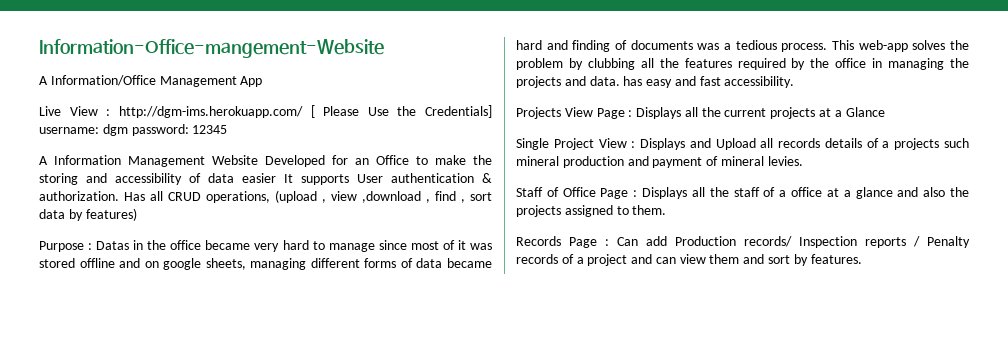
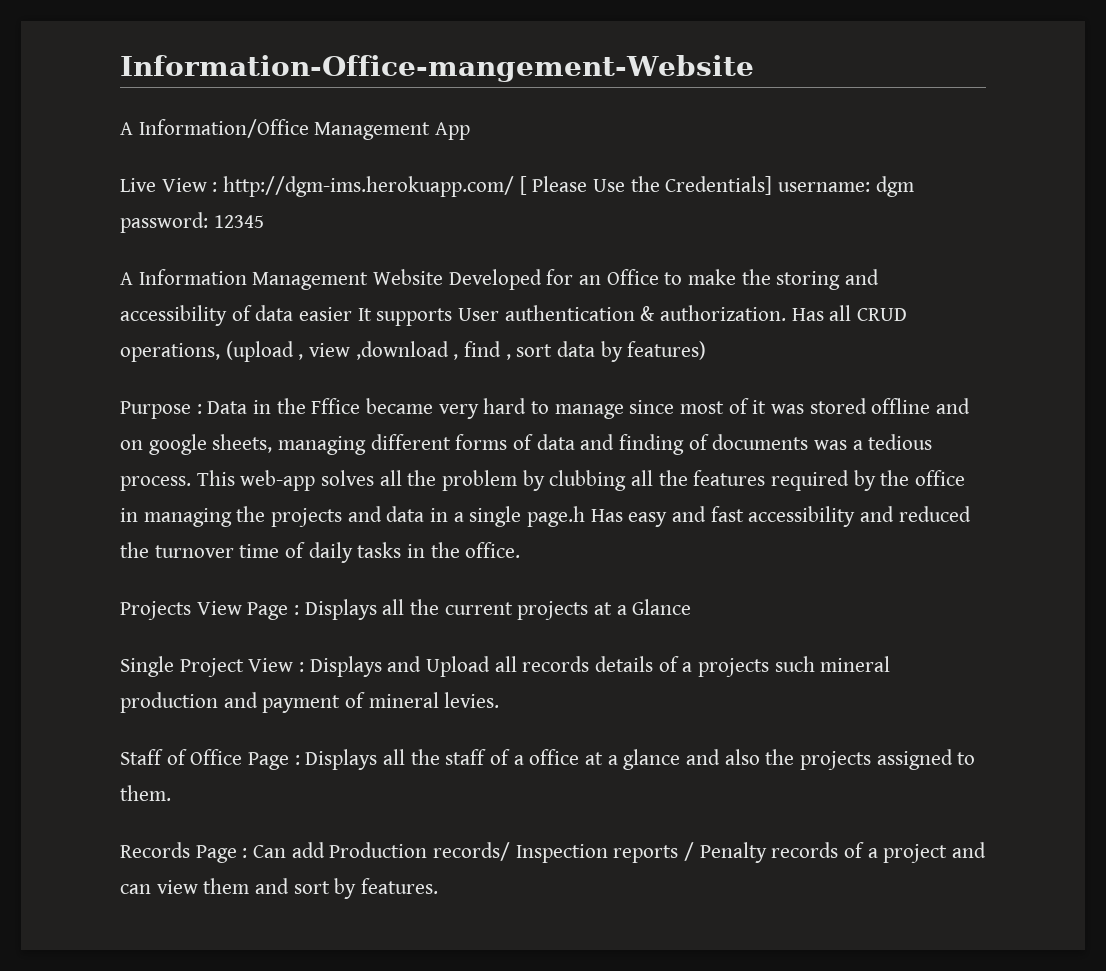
- Purpose : Datas in the office became very hard to manage since most of it was stored offline and on google sheets, managing different forms of data became hard and finding of documents was a tedious process.
+ Purpose : Data in the Fffice became very hard to manage since most of it was stored offline and on google sheets, managing different forms of data and finding of documents was a tedious process.
- This web-app solves the problem by clubbing all the features required by the office in managing the projects and data. has easy and fast accessibility.
+ This web-app solves all the problem by clubbing all the features required by the office in managing the projects and data in a single page.h Has easy and fast accessibility and reduced the turnover time of daily tasks in the office.

